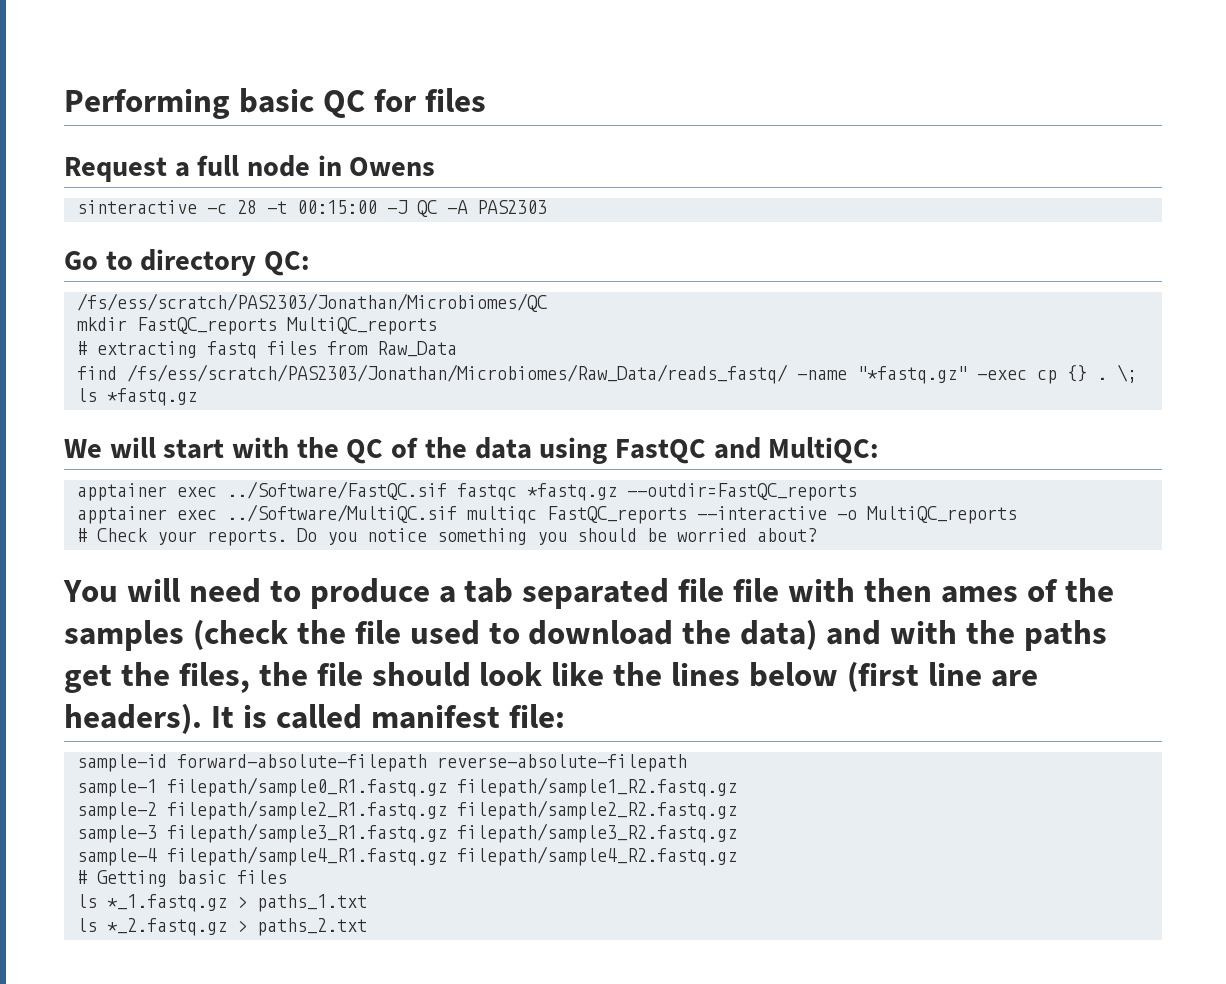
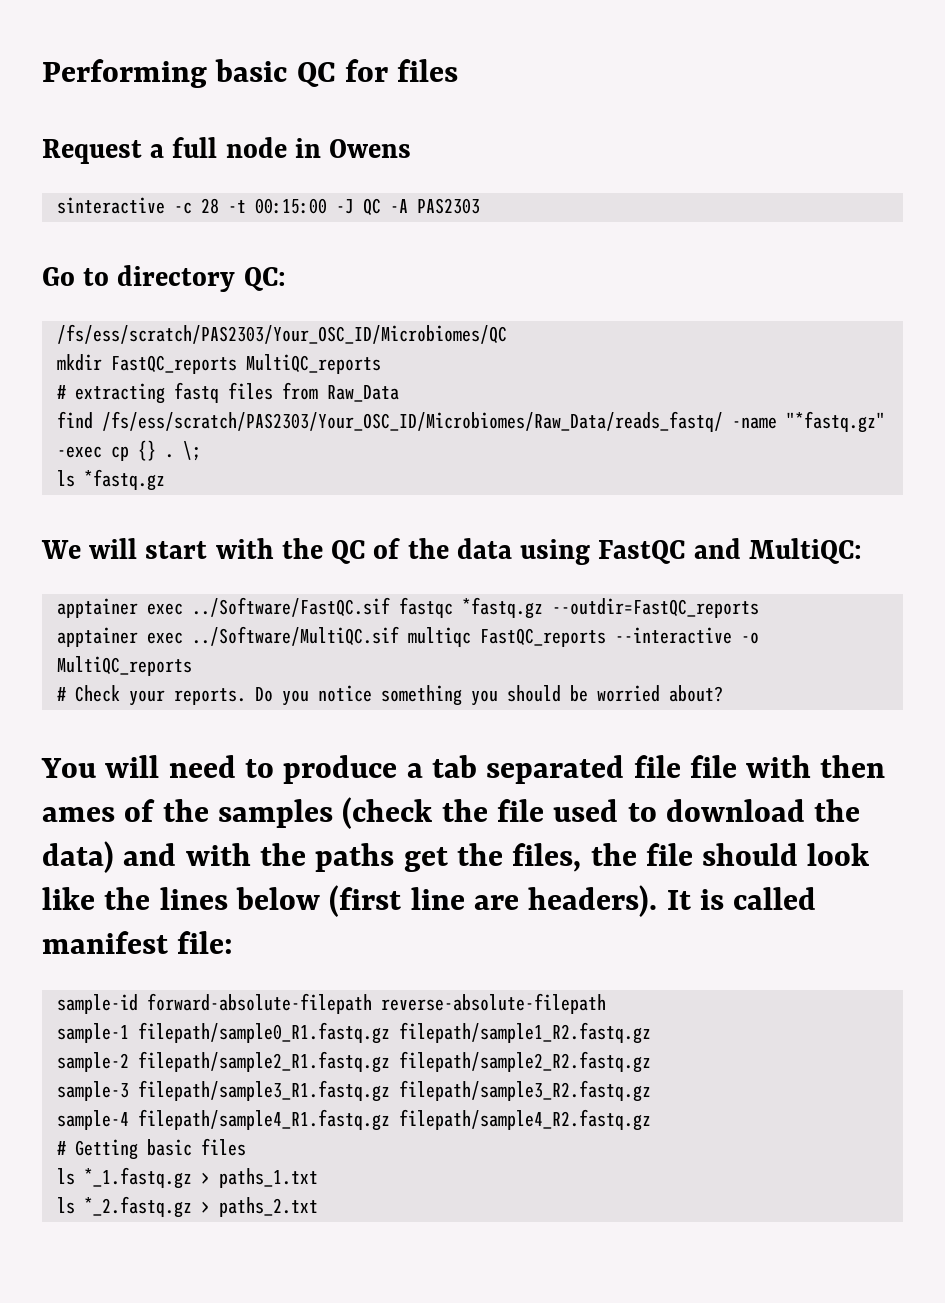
- /fs/ess/scratch/PAS2303/Jonathan/Microbiomes/QC
+ /fs/ess/scratch/PAS2303/Your_OSC_ID/Microbiomes/QC
- find /fs/ess/scratch/PAS2303/Jonathan/Microbiomes/Raw_Data/reads_fastq/ -name "*fastq.gz" -exec cp {} .
+ find /fs/ess/scratch/PAS2303/Your_OSC_ID/Microbiomes/Raw_Data/reads_fastq/ -name "*fastq.gz" -exec cp {} .

